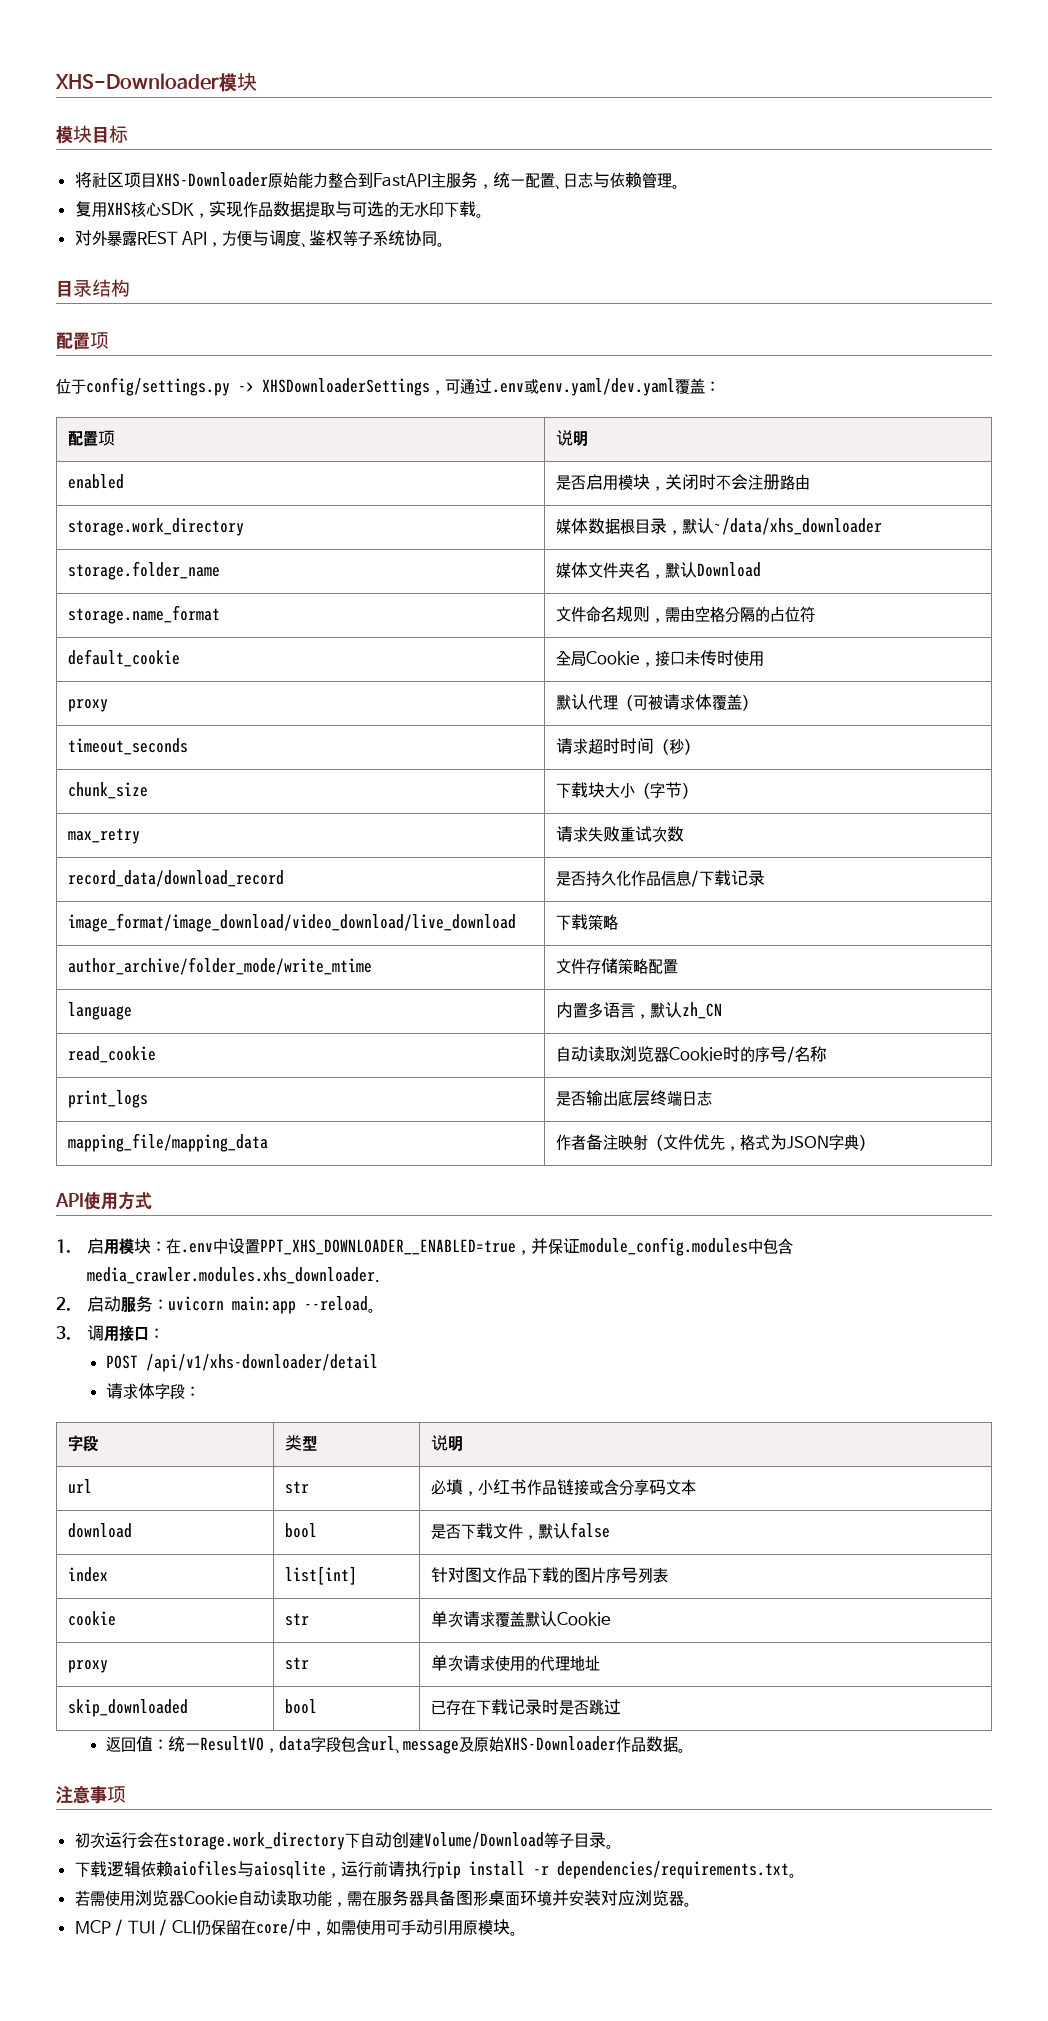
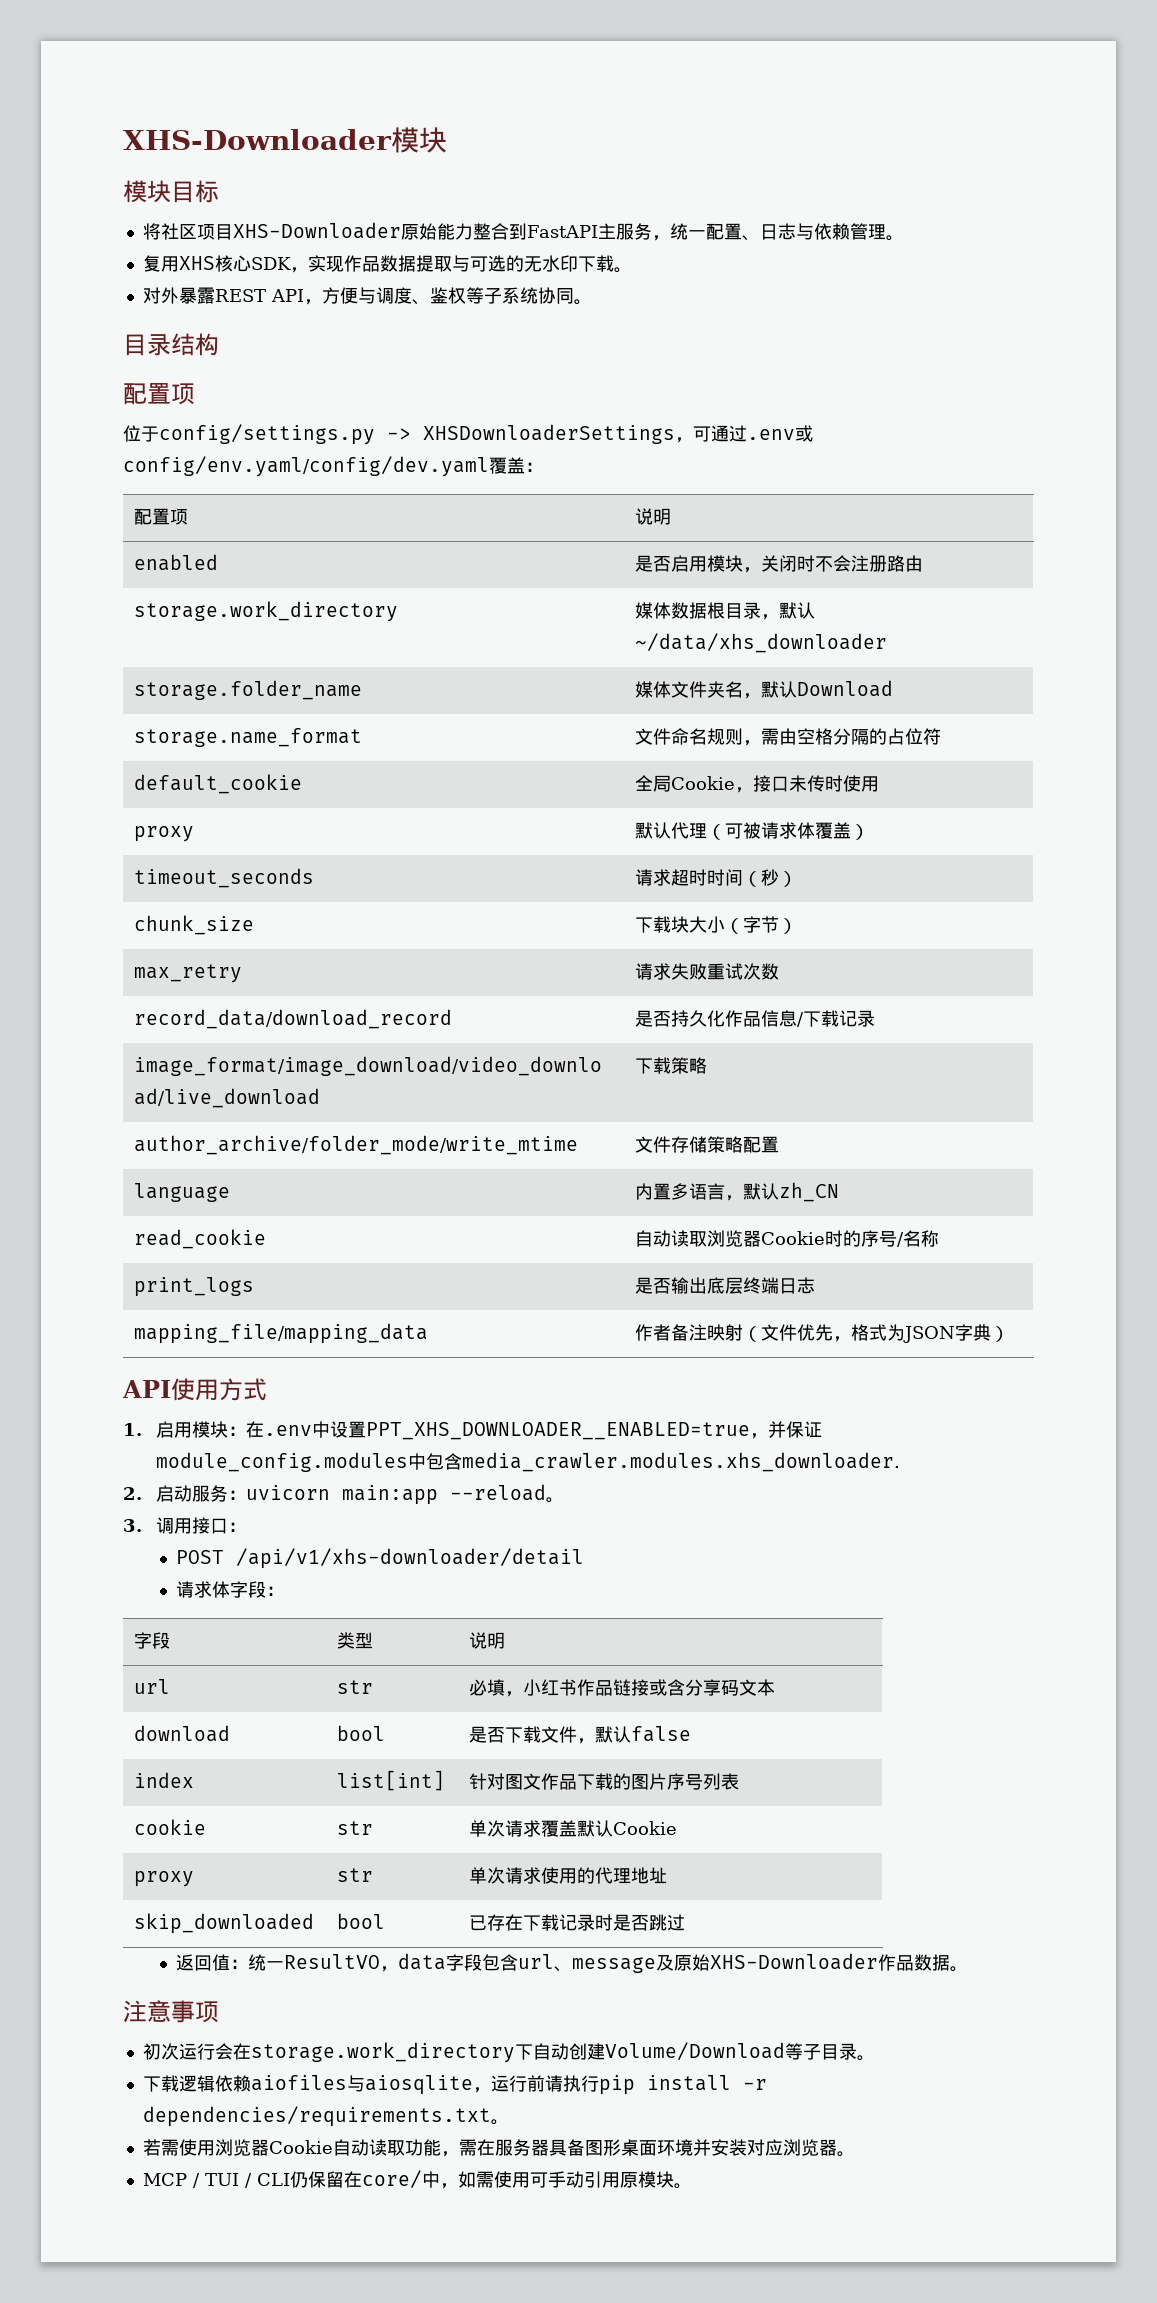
- 位于config/settings.py -> XHSDownloaderSettings，可通过.env或env.yaml/dev.yaml覆盖：
+ 位于config/settings.py -> XHSDownloaderSettings，可通过.env或config/env.yaml/config/dev.yaml覆盖：

